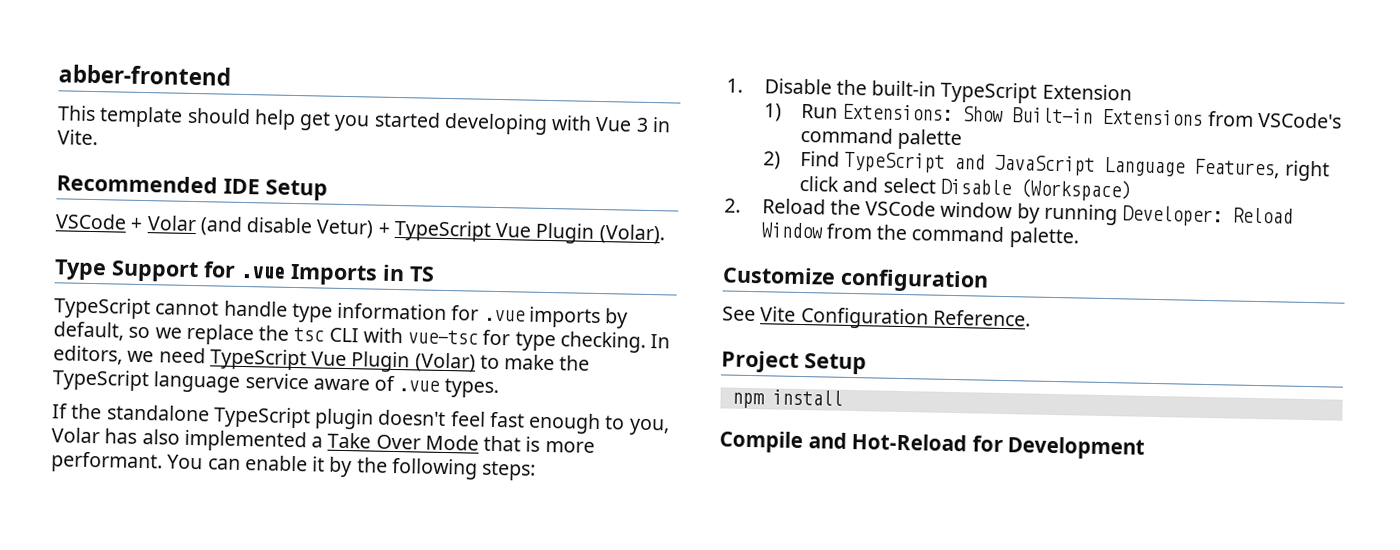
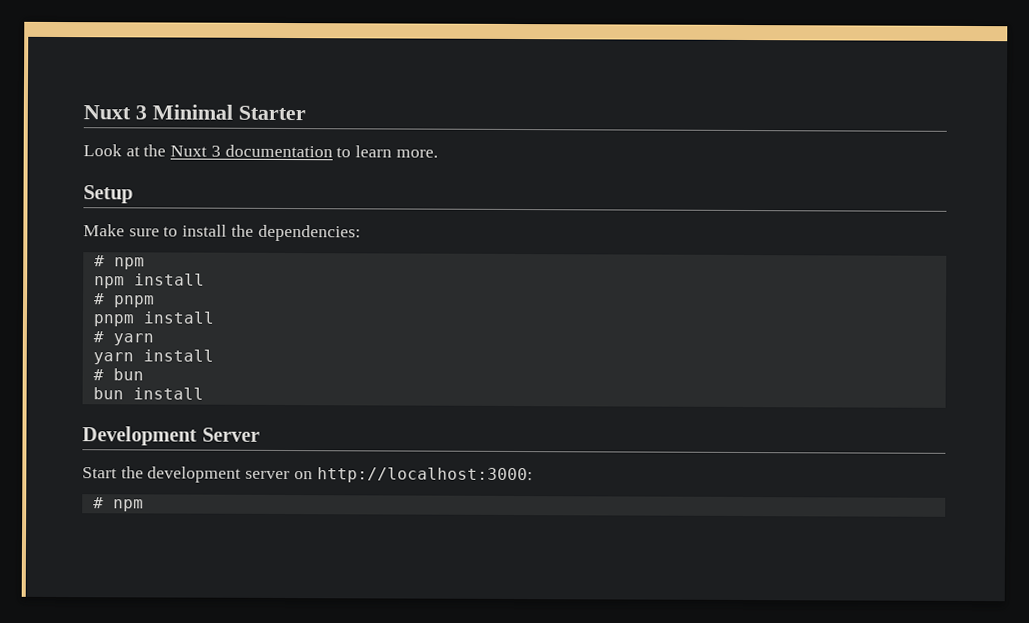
- abber-frontend
- This template should help get you started developing with Vue 3 in Vite.
- Recommended IDE Setup
- VSCode + Volar (and disable Vetur) + TypeScript Vue Plugin (Volar).
- Type Support for .vue Imports in TS
- TypeScript cannot handle type information for .vue imports by default, so we replace the tsc CLI with vue-tsc for type checking. In editors, we need TypeScript Vue Plugin (Volar) to make the TypeScript language service aware of .vue types.
- If the standalone TypeScript plugin doesn't feel fast enough to you, Volar has also implemented a Take Over Mode that is more performant. You can enable it by the following steps:
- 1. Disable the built-in TypeScript Extension
- 1) Run Extensions: Show Built-in Extensions from VSCode's command palette
- 2) Find TypeScript and JavaScript Language Features, right click and select Disable (Workspace)
- 2. Reload the VSCode window by running Developer: Reload Window from the command palette.
- Customize configuration
- See Vite Configuration Reference.
- Project Setup
+ Nuxt 3 Minimal Starter
+ Look at the Nuxt 3 documentation to learn more.
+ Setup
+ Make sure to install the dependencies:
+ # npm
  npm install
- Compile and Hot-Reload for Development
+ # pnpm
+ pnpm install
+ # yarn
+ yarn install
+ # bun
+ bun install
+ Development Server
+ Start the development server on http://localhost:3000:
+ # npm

